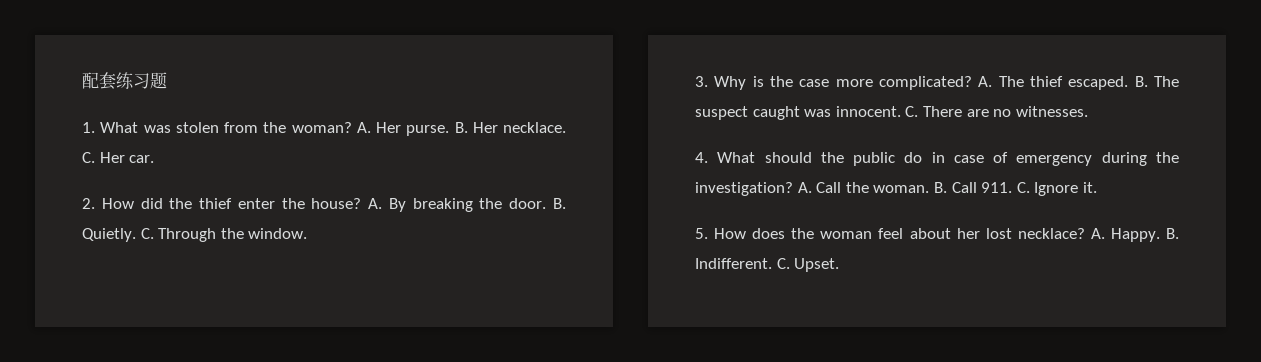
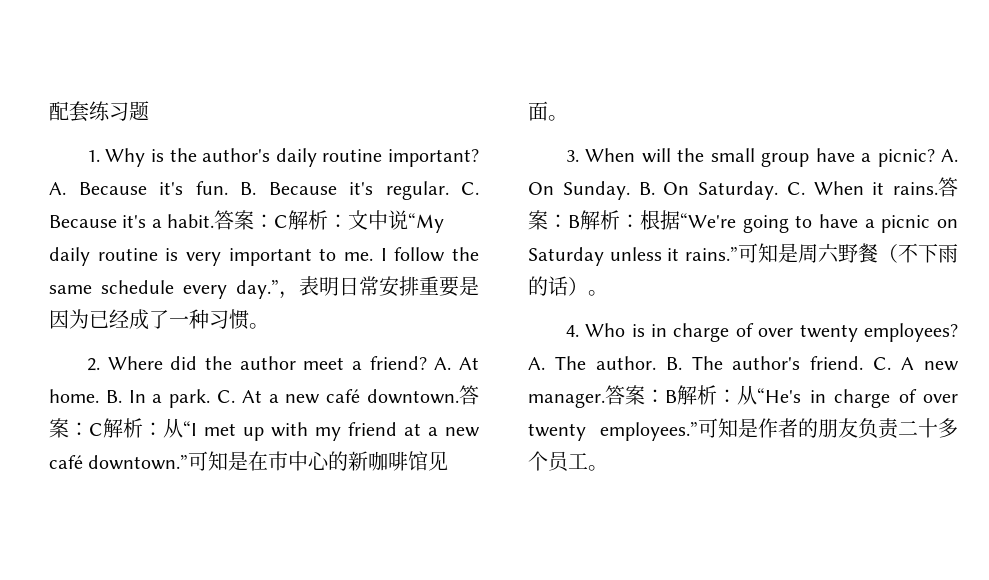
- 1. What was stolen from the woman? A. Her purse. B. Her necklace. C. Her car.
- 2. How did the thief enter the house? A. By breaking the door. B. Quietly. C. Through the window.
- 3. Why is the case more complicated? A. The thief escaped. B. The suspect caught was innocent. C. There are no witnesses.
- 4. What should the public do in case of emergency during the investigation? A. Call the woman. B. Call 911. C. Ignore it.
- 5. How does the woman feel about her lost necklace? A. Happy. B. Indifferent. C. Upset.
+ 1. Why is the author's daily routine important? A. Because it's fun. B. Because it's regular. C. Because it's a habit.答案：C解析：文中说“My daily routine is very important to me. I follow the same schedule every day.”，表明日常安排重要是因为已经成了一种习惯。
+ 2. Where did the author meet a friend? A. At home. B. In a park. C. At a new café downtown.答案：C解析：从“I met up with my friend at a new café downtown.”可知是在市中心的新咖啡馆见面。
+ 3. When will the small group have a picnic? A. On Sunday. B. On Saturday. C. When it rains.答案：B解析：根据“We're going to have a picnic on Saturday unless it rains.”可知是周六野餐（不下雨的话）。
+ 4. Who is in charge of over twenty employees? A. The author. B. The author's friend. C. A new manager.答案：B解析：从“He's in charge of over twenty employees.”可知是作者的朋友负责二十多个员工。

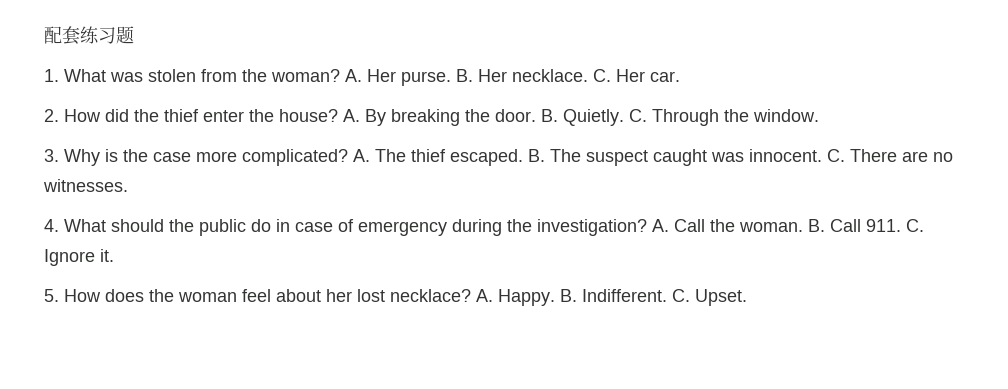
- 1. Why is the author's daily routine important? A. Because it's fun. B. Because it's regular. C. Because it's a habit.答案：C解析：文中说“My daily routine is very important to me. I follow the same schedule every day.”，表明日常安排重要是因为已经成了一种习惯。
- 2. Where did the author meet a friend? A. At home. B. In a park. C. At a new café downtown.答案：C解析：从“I met up with my friend at a new café downtown.”可知是在市中心的新咖啡馆见面。
- 3. When will the small group have a picnic? A. On Sunday. B. On Saturday. C. When it rains.答案：B解析：根据“We're going to have a picnic on Saturday unless it rains.”可知是周六野餐（不下雨的话）。
- 4. Who is in charge of over twenty employees? A. The author. B. The author's friend. C. A new manager.答案：B解析：从“He's in charge of over twenty employees.”可知是作者的朋友负责二十多个员工。
+ 1. What was stolen from the woman? A. Her purse. B. Her necklace. C. Her car.
+ 2. How did the thief enter the house? A. By breaking the door. B. Quietly. C. Through the window.
+ 3. Why is the case more complicated? A. The thief escaped. B. The suspect caught was innocent. C. There are no witnesses.
+ 4. What should the public do in case of emergency during the investigation? A. Call the woman. B. Call 911. C. Ignore it.
+ 5. How does the woman feel about her lost necklace? A. Happy. B. Indifferent. C. Upset.

